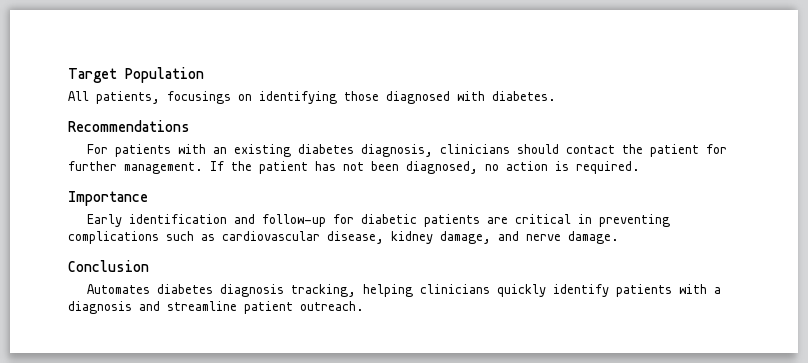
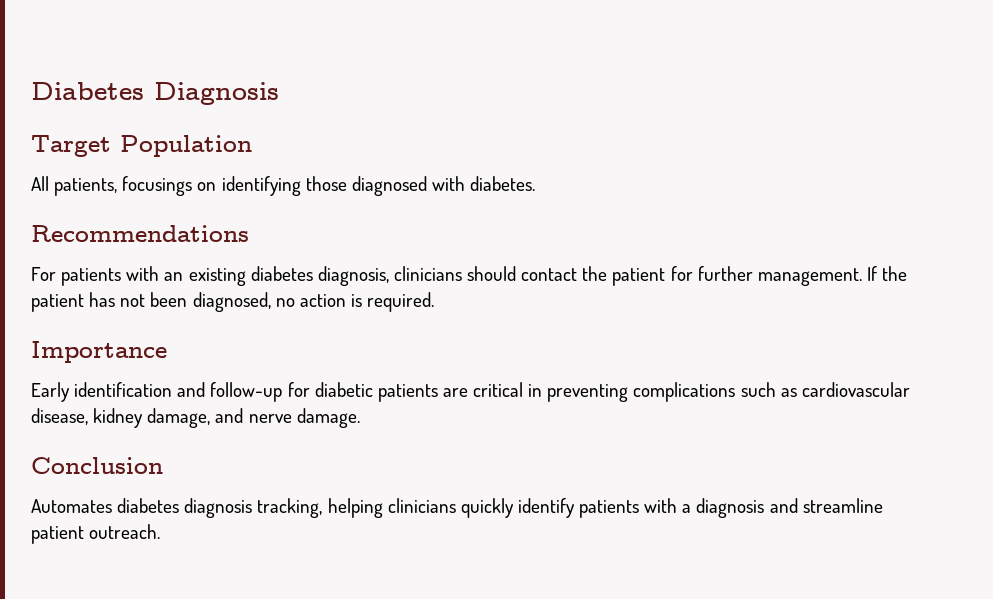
+ Diabetes Diagnosis

